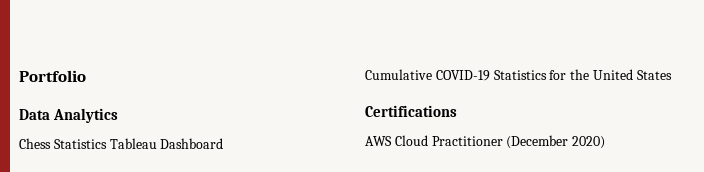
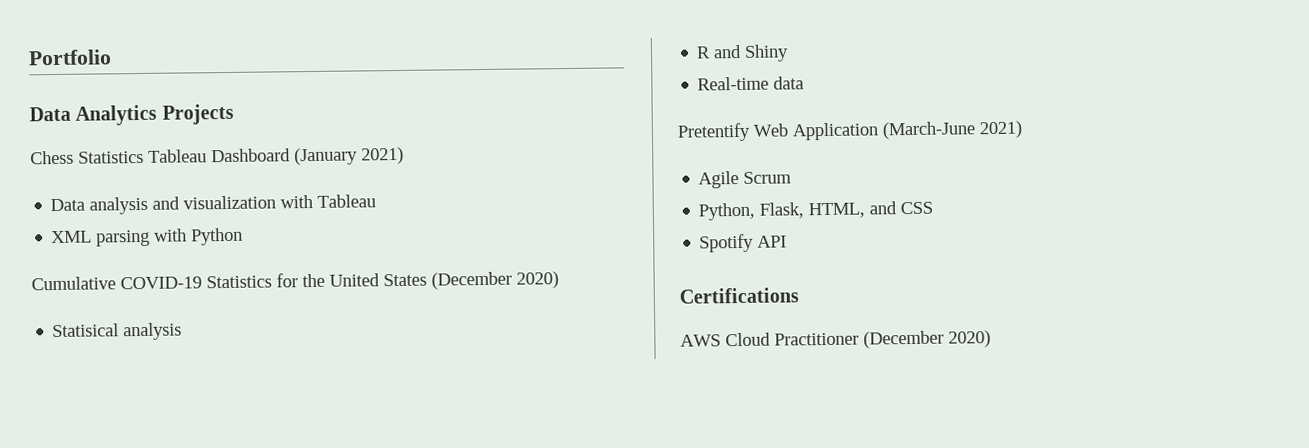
- Data Analytics
+ Data Analytics Projects
- Chess Statistics Tableau Dashboard
+ Chess Statistics Tableau Dashboard (January 2021)
+ Data analysis and visualization with Tableau
+ XML parsing with Python
- Cumulative COVID-19 Statistics for the United States
+ Cumulative COVID-19 Statistics for the United States (December 2020)
+ Statisical analysis
+ R and Shiny
+ Real-time data
+ Pretentify Web Application (March-June 2021)
+ Agile Scrum
+ Python, Flask, HTML, and CSS
+ Spotify API

